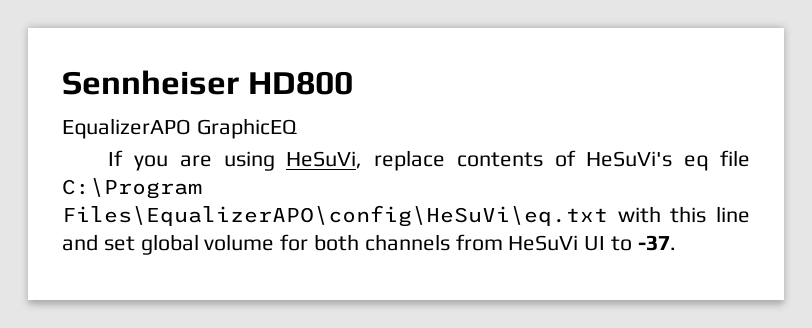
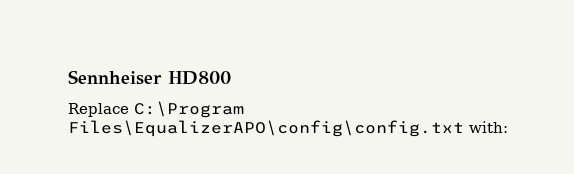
- EqualizerAPO GraphicEQ
- If you are using HeSuVi, replace contents of HeSuVi's eq file C:\Program Files\EqualizerAPO\config\HeSuVi\eq.txt with this line and set global volume for both channels from HeSuVi UI to -37.
+ Replace C:\Program Files\EqualizerAPO\config\config.txt with:

